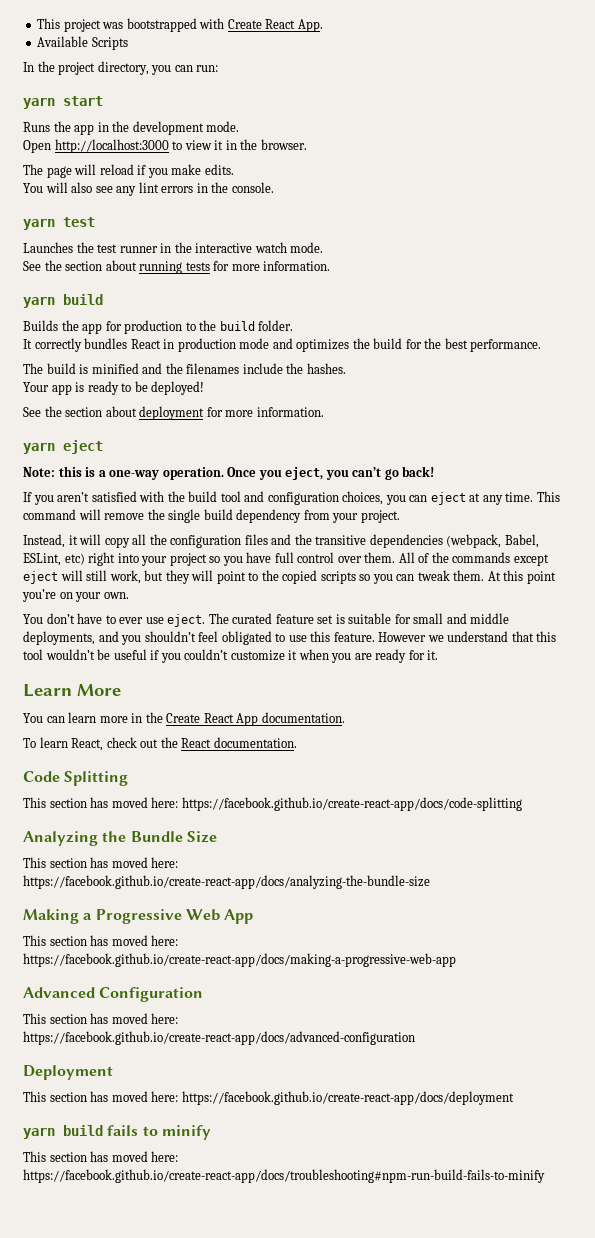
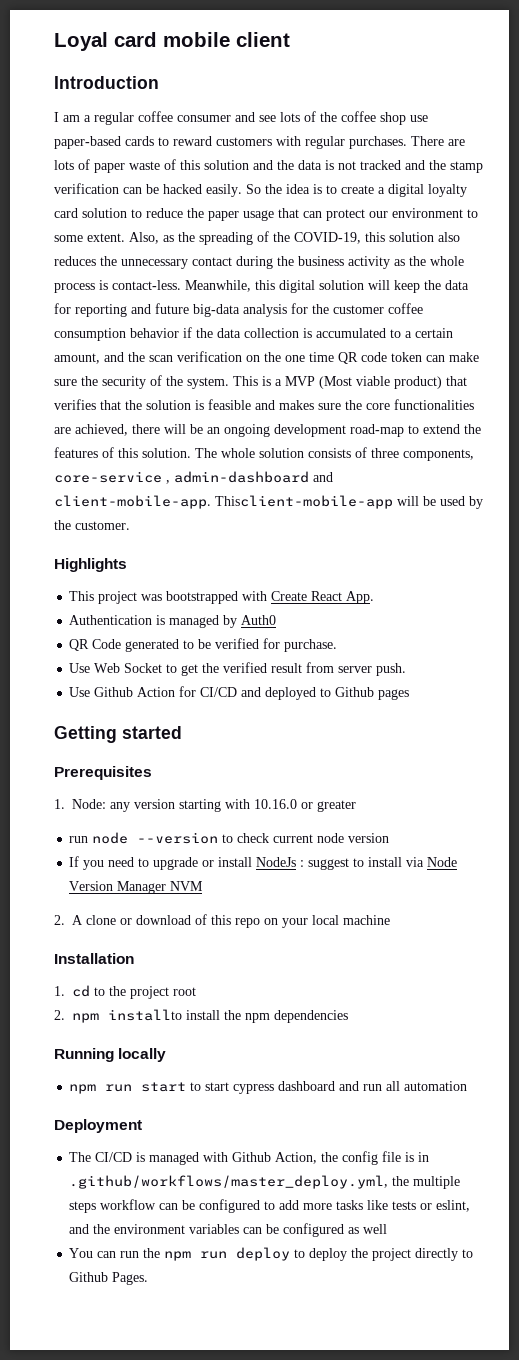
+ Loyal card mobile client
+ Introduction
+ I am a regular coffee consumer and see lots of the coffee shop use paper-based cards to reward customers with regular purchases. There are lots of paper waste of this solution and the data is not tracked and the stamp verification can be hacked easily. So the idea is to create a digital loyalty card solution to reduce the paper usage that can protect our environment to some extent. Also, as the spreading of the COVID-19, this solution also reduces the unnecessary contact during the business activity as the whole process is contact-less. Meanwhile, this digital solution will keep the data for reporting and future big-data analysis for the customer coffee consumption behavior if the data collection is accumulated to a certain amount, and the scan verification on the one time QR code token can make sure the security of the system. This is a MVP (Most viable product) that verifies that the solution is feasible and makes sure the core functionalities are achieved, there will be an ongoing development road-map to extend the features of this solution. The whole solution consists of three components, core-service , admin-dashboard and client-mobile-app. Thisclient-mobile-app will be used by the customer.
+ Highlights
- Available Scripts
- In the project directory, you can run:
- yarn start
- Runs the app in the development mode.
- Open http://localhost:3000 to view it in the browser.
- The page will reload if you make edits.
- You will also see any lint errors in the console.
- yarn test
- Launches the test runner in the interactive watch mode.
- See the section about running tests for more information.
- yarn build
- Builds the app for production to the build folder.
- It correctly bundles React in production mode and optimizes the build for the best performance.
- The build is minified and the filenames include the hashes.
- Your app is ready to be deployed!
- See the section about deployment for more information.
- yarn eject
- Note: this is a one-way operation. Once you eject, you can’t go back!
- If you aren’t satisfied with the build tool and configuration choices, you can eject at any time. This command will remove the single build dependency from your project.
- Instead, it will copy all the configuration files and the transitive dependencies (webpack, Babel, ESLint, etc) right into your project so you have full control over them. All of the commands except eject will still work, but they will point to the copied scripts so you can tweak them. At this point you’re on your own.
- You don’t have to ever use eject. The curated feature set is suitable for small and middle deployments, and you shouldn’t feel obligated to use this feature. However we understand that this tool wouldn’t be useful if you couldn’t customize it when you are ready for it.
- Learn More
- You can learn more in the Create React App documentation.
- To learn React, check out the React documentation.
- Code Splitting
- This section has moved here: https://facebook.github.io/create-react-app/docs/code-splitting
- Analyzing the Bundle Size
- This section has moved here: https://facebook.github.io/create-react-app/docs/analyzing-the-bundle-size
- Making a Progressive Web App
- This section has moved here: https://facebook.github.io/create-react-app/docs/making-a-progressive-web-app
- Advanced Configuration
- This section has moved here: https://facebook.github.io/create-react-app/docs/advanced-configuration
+ Authentication is managed by Auth0
+ QR Code generated to be verified for purchase.
+ Use Web Socket to get the verified result from server push.
+ Use Github Action for CI/CD and deployed to Github pages
+ Getting started
+ Prerequisites
+ 1. Node: any version starting with 10.16.0 or greater
+ run node --version to check current node version
+ If you need to upgrade or install NodeJs : suggest to install via Node Version Manager NVM
+ 2. A clone or download of this repo on your local machine
+ Installation
+ 1. cd to the project root
+ 2. npm installto install the npm dependencies
+ Running locally
+ npm run start to start cypress dashboard and run all automation
  Deployment
- This section has moved here: https://facebook.github.io/create-react-app/docs/deployment
- yarn build fails to minify
- This section has moved here: https://facebook.github.io/create-react-app/docs/troubleshooting#npm-run-build-fails-to-minify
+ The CI/CD is managed with Github Action, the config file is in .github/workflows/master_deploy.yml, the multiple steps workflow can be configured to add more tasks like tests or eslint, and the environment variables can be configured as well
+ You can run the npm run deploy to deploy the project directly to Github Pages.

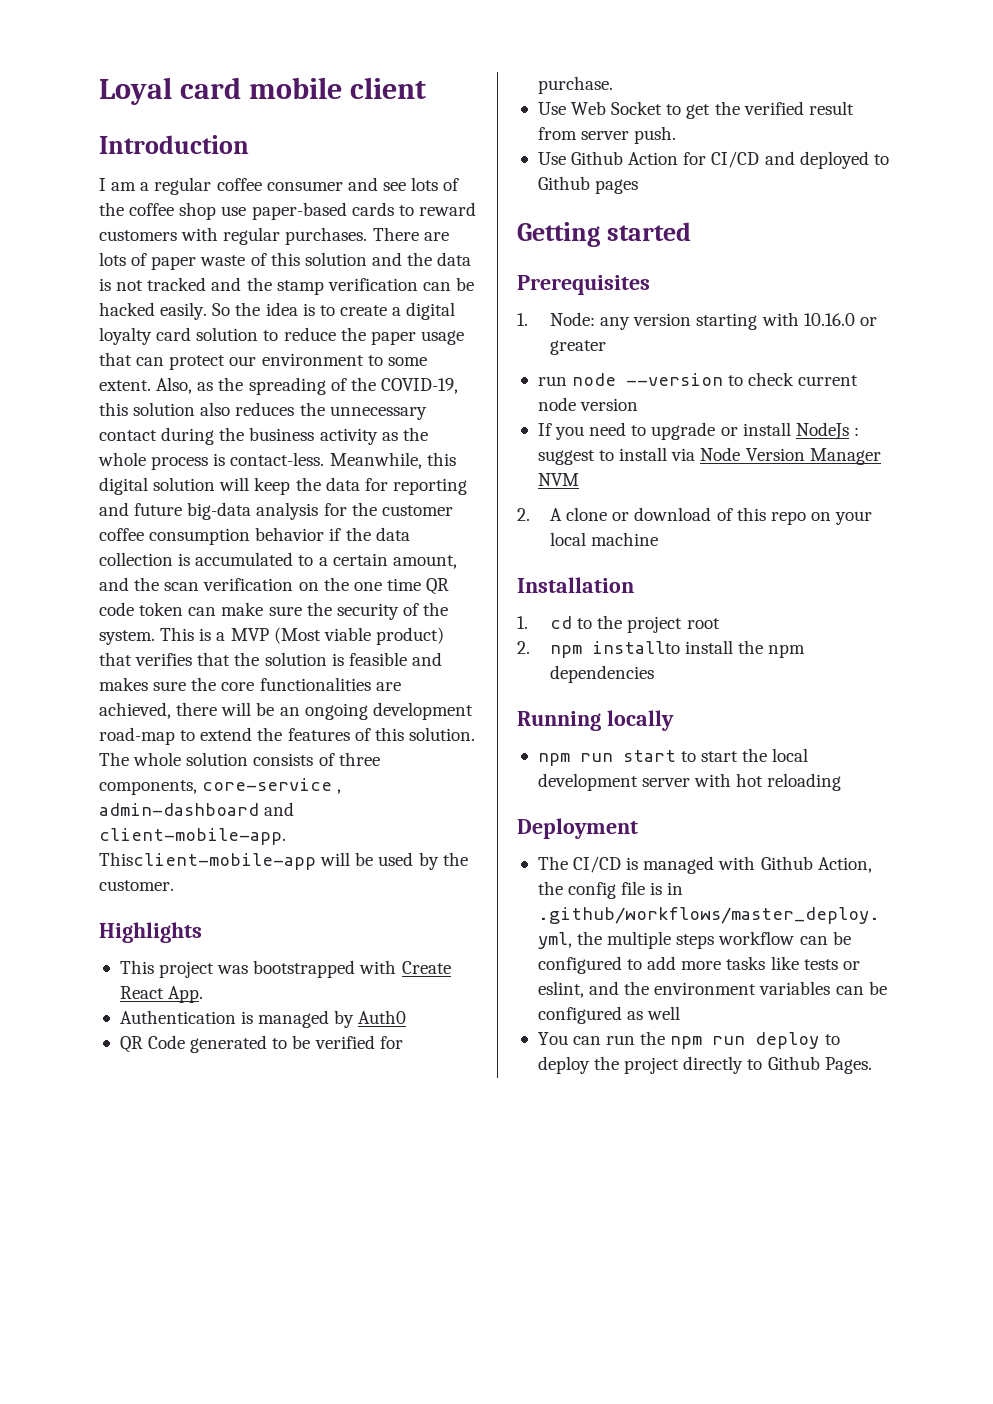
- npm run start to start cypress dashboard and run all automation
+ npm run start to start the local development server with hot reloading

